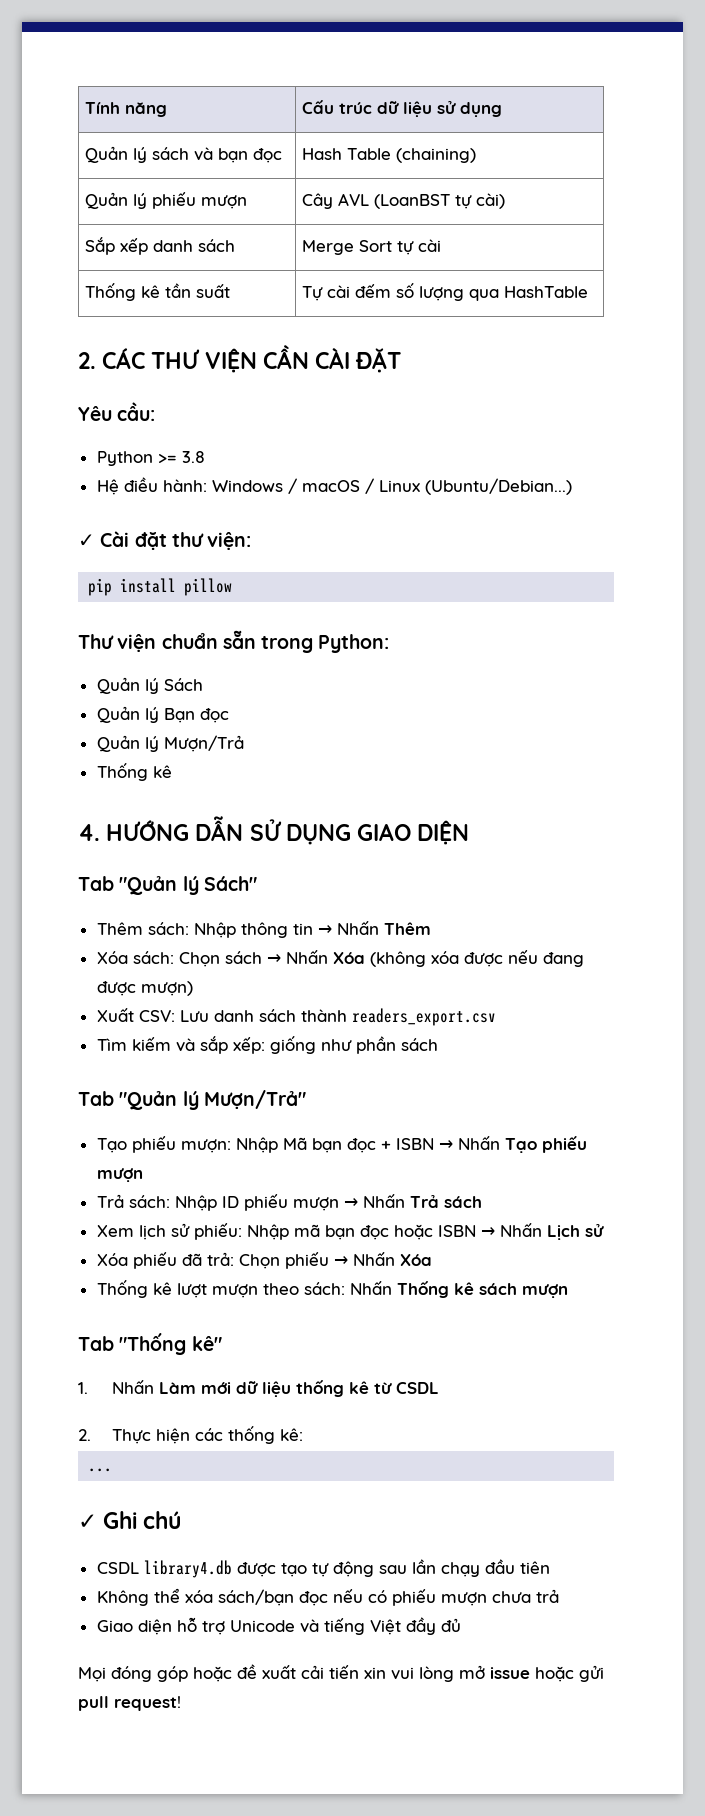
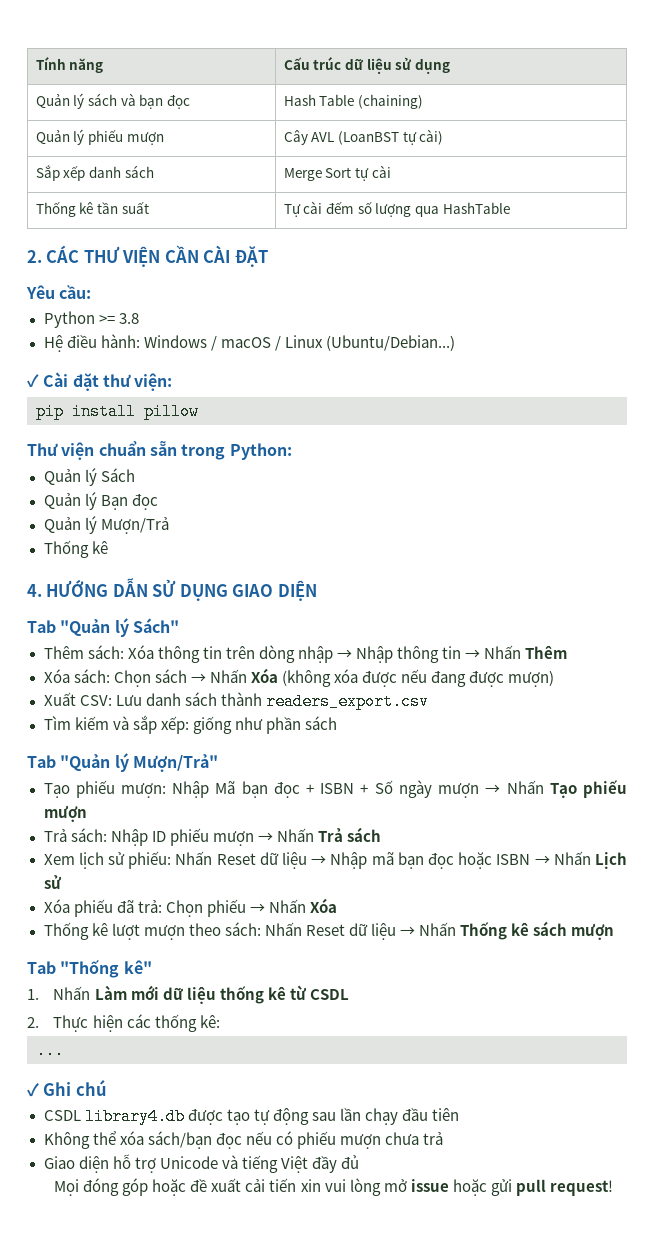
- Thêm sách: Nhập thông tin → Nhấn Thêm
+ Thêm sách: Xóa thông tin trên dòng nhập → Nhập thông tin → Nhấn Thêm
- Tạo phiếu mượn: Nhập Mã bạn đọc + ISBN → Nhấn Tạo phiếu mượn
+ Tạo phiếu mượn: Nhập Mã bạn đọc + ISBN + Số ngày mượn → Nhấn Tạo phiếu mượn
- Xem lịch sử phiếu: Nhập mã bạn đọc hoặc ISBN → Nhấn Lịch sử
+ Xem lịch sử phiếu: Nhấn Reset dữ liệu → Nhập mã bạn đọc hoặc ISBN → Nhấn Lịch sử
- Thống kê lượt mượn theo sách: Nhấn Thống kê sách mượn
+ Thống kê lượt mượn theo sách: Nhấn Reset dữ liệu → Nhấn Thống kê sách mượn

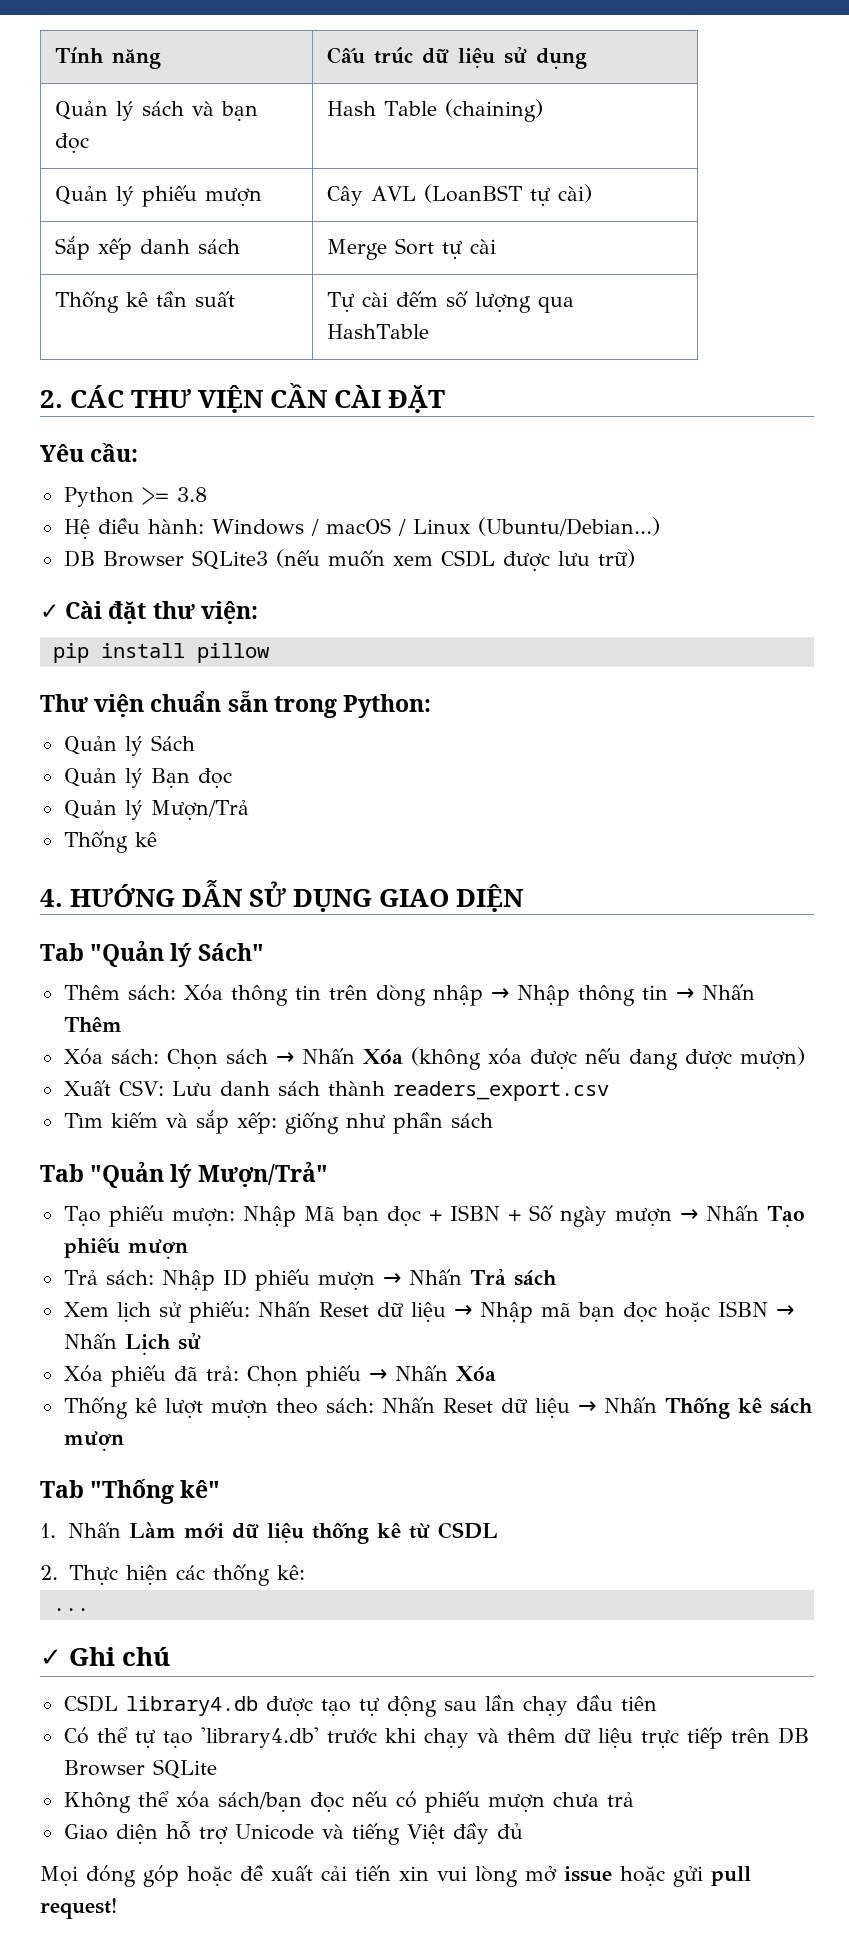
+ DB Browser SQLite3 (nếu muốn xem CSDL được lưu trữ)
+ Có thể tự tạo 'library4.db' trước khi chạy và thêm dữ liệu trực tiếp trên DB Browser SQLite

